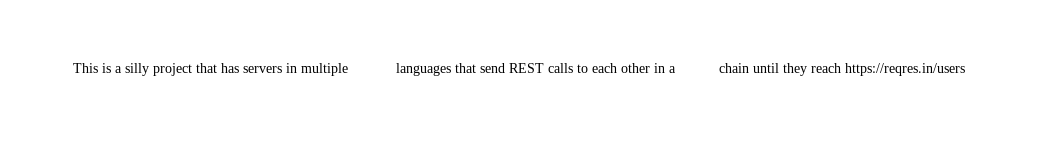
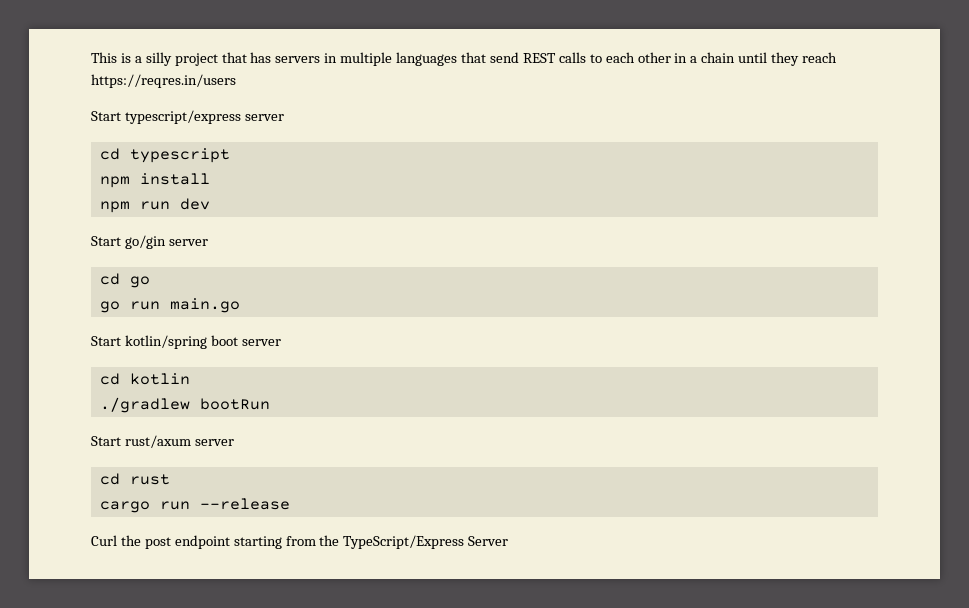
+ Start typescript/express server
+ cd typescript
+ npm install
+ npm run dev
+ Start go/gin server
+ cd go
+ go run main.go
+ Start kotlin/spring boot server
+ cd kotlin
+ ./gradlew bootRun
+ Start rust/axum server
+ cd rust
+ cargo run --release
+ Curl the post endpoint starting from the TypeScript/Express Server

